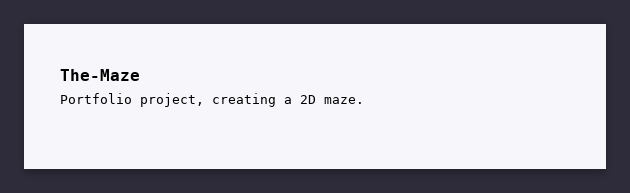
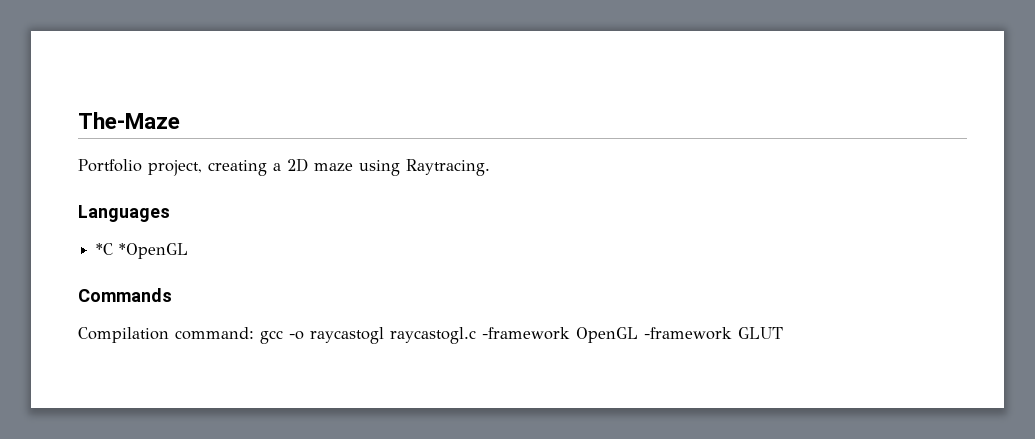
- Portfolio project, creating a 2D maze.
+ Portfolio project, creating a 2D maze using Raytracing.
+ Languages
+ *C *OpenGL
+ Commands
+ Compilation command: gcc -o raycastogl raycastogl.c -framework OpenGL -framework GLUT

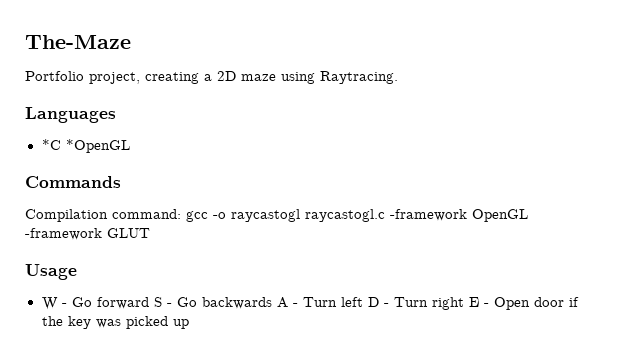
+ Usage
+ W - Go forward S - Go backwards A - Turn left D - Turn right E - Open door if the key was picked up

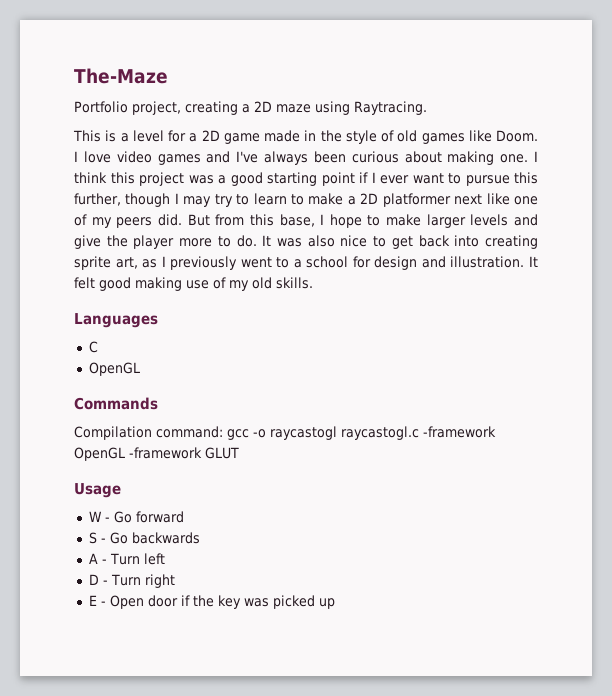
+ This is a level for a 2D game made in the style of old games like Doom. I love video games and I've always been curious about making one. I think this project was a good starting point if I ever want to pursue this further, though I may try to learn to make a 2D platformer next like one of my peers did. But from this base, I hope to make larger levels and give the player more to do. It was also nice to get back into creating sprite art, as I previously went to a school for design and illustration. It felt good making use of my old skills.
- *C *OpenGL
+ C
+ OpenGL
- W - Go forward S - Go backwards A - Turn left D - Turn right E - Open door if the key was picked up
+ W - Go forward
+ S - Go backwards
+ A - Turn left
+ D - Turn right
+ E - Open door if the key was picked up

